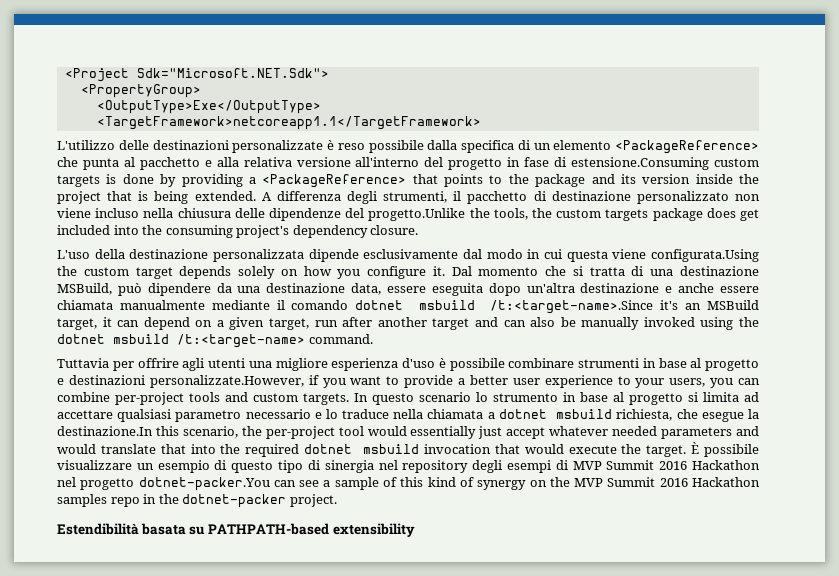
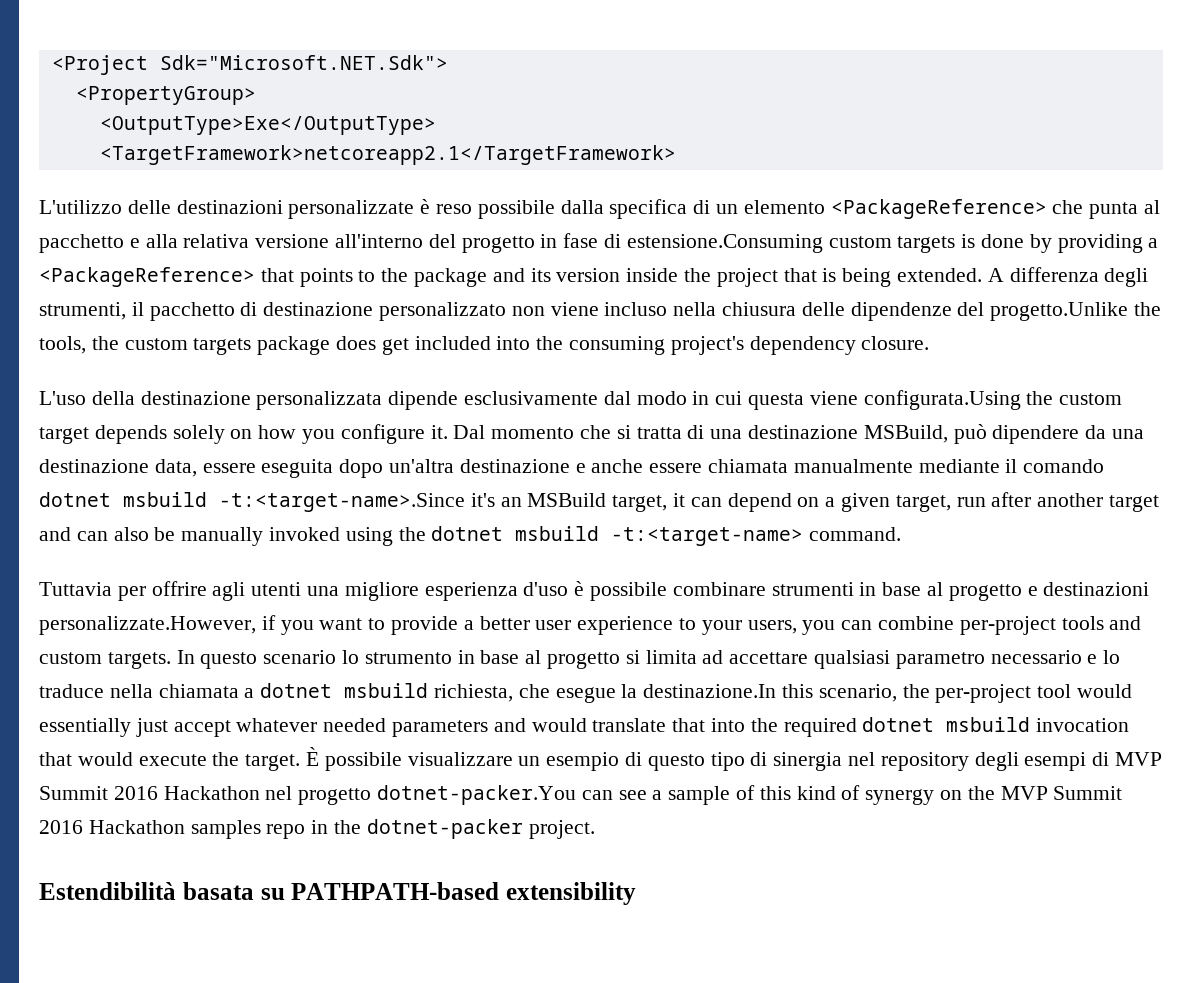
- <TargetFramework>netcoreapp1.1</TargetFramework>
+ <TargetFramework>netcoreapp2.1</TargetFramework>
- Dal momento che si tratta di una destinazione MSBuild, può dipendere da una destinazione data, essere eseguita dopo un'altra destinazione e anche essere chiamata manualmente mediante il comando dotnet msbuild /t:<target-name>.Since it's an MSBuild target, it can depend on a given target, run after another target and can also be manually invoked using the dotnet msbuild /t:<target-name> command.
+ Dal momento che si tratta di una destinazione MSBuild, può dipendere da una destinazione data, essere eseguita dopo un'altra destinazione e anche essere chiamata manualmente mediante il comando dotnet msbuild -t:<target-name>.Since it's an MSBuild target, it can depend on a given target, run after another target and can also be manually invoked using the dotnet msbuild -t:<target-name> command.

